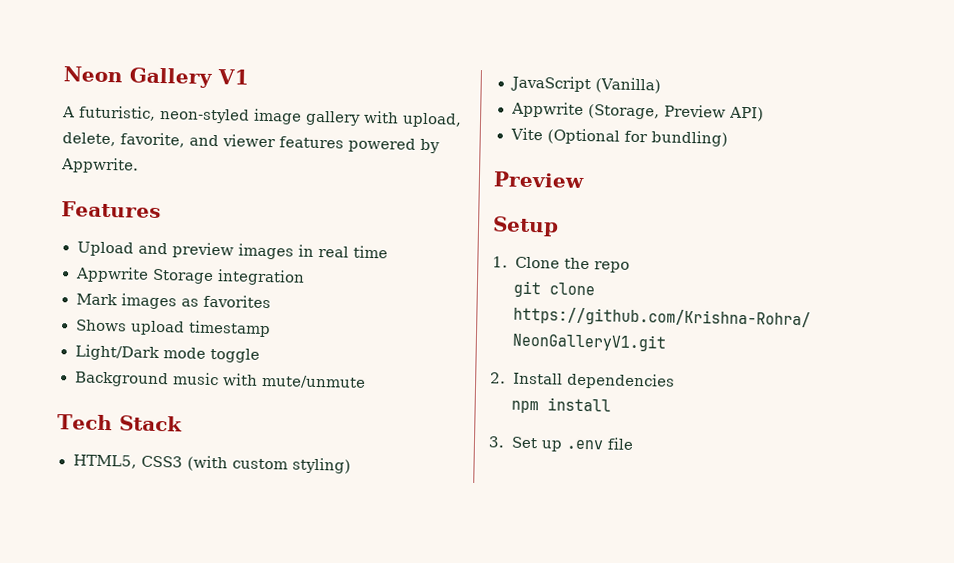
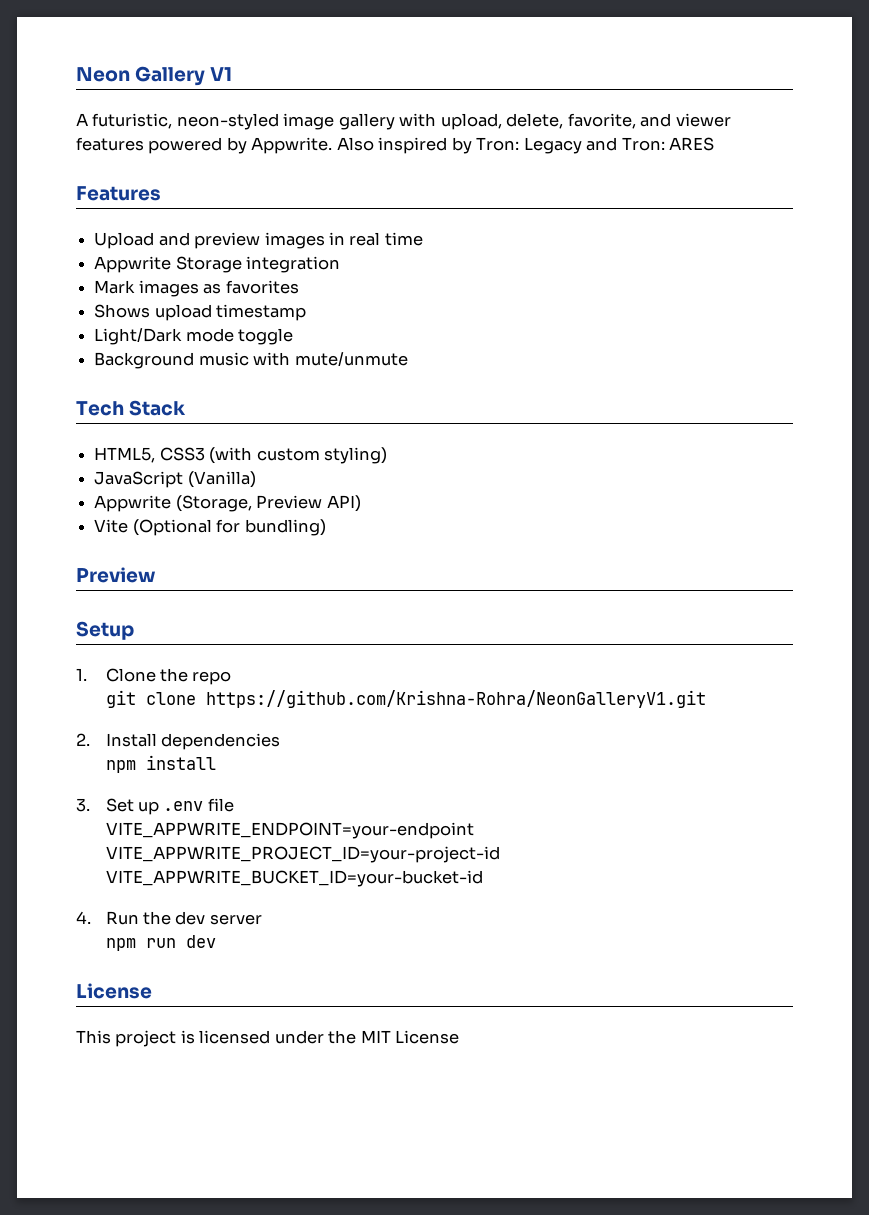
+ Also inspired by Tron: Legacy and Tron: ARES
+ VITE_APPWRITE_ENDPOINT=your-endpoint VITE_APPWRITE_PROJECT_ID=your-project-id VITE_APPWRITE_BUCKET_ID=your-bucket-id
+ 4. Run the dev server
+ npm run dev
+ License
+ This project is licensed under the MIT License

